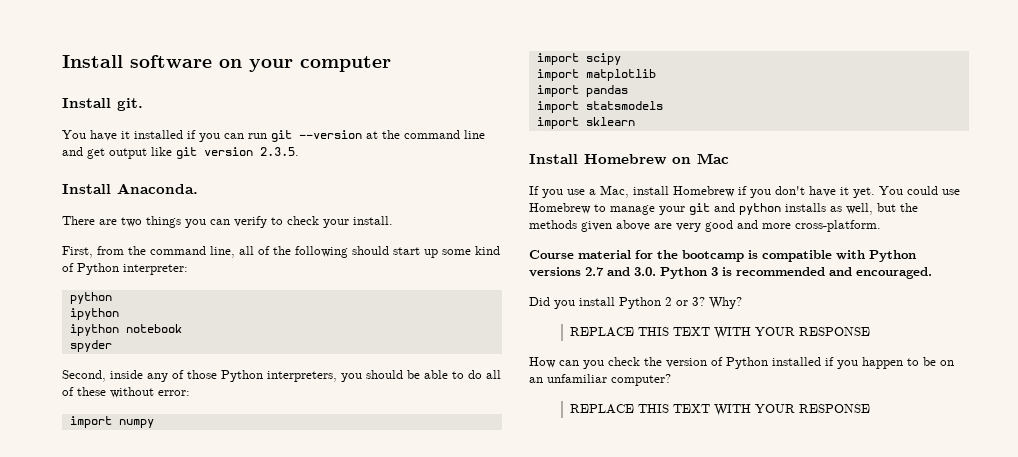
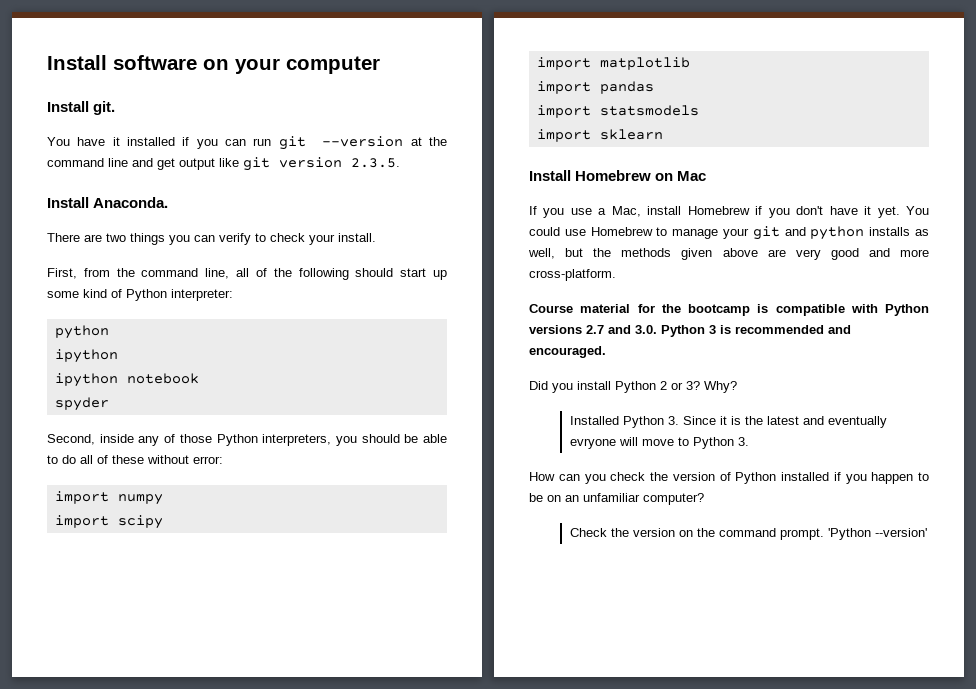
  Why?
- REPLACE THIS TEXT WITH YOUR RESPONSE
+ Installed Python 3. Since it is the latest and eventually evryone will move to Python 3.
  How can you check the version of Python installed if you happen to be on an unfamiliar computer?
- REPLACE THIS TEXT WITH YOUR RESPONSE
+ Check the version on the command prompt. 'Python --version'

